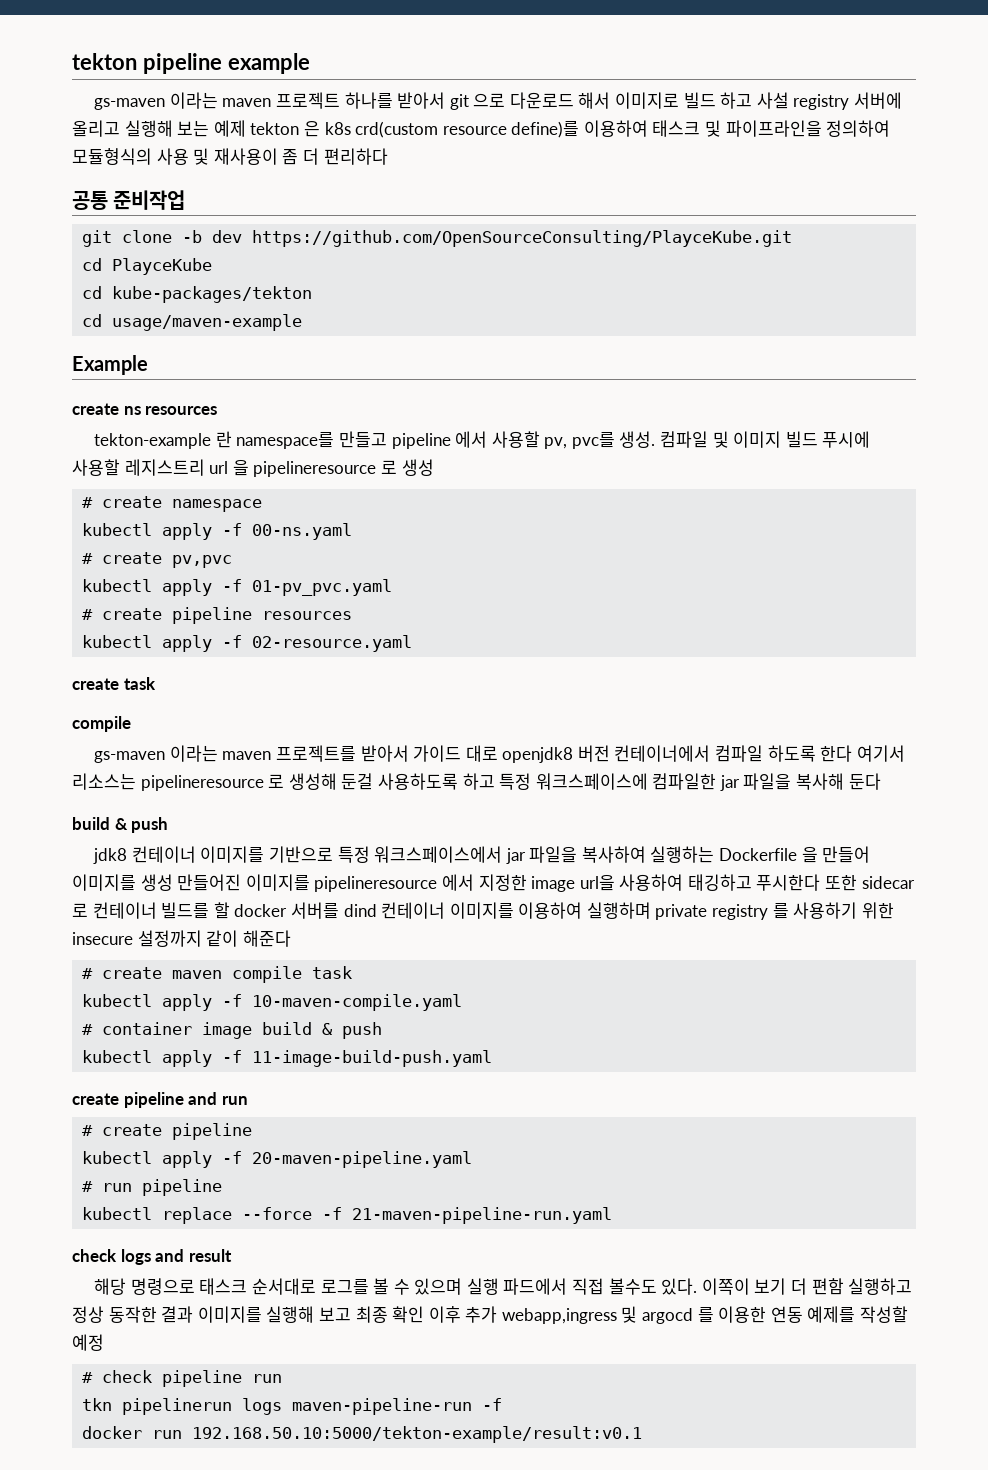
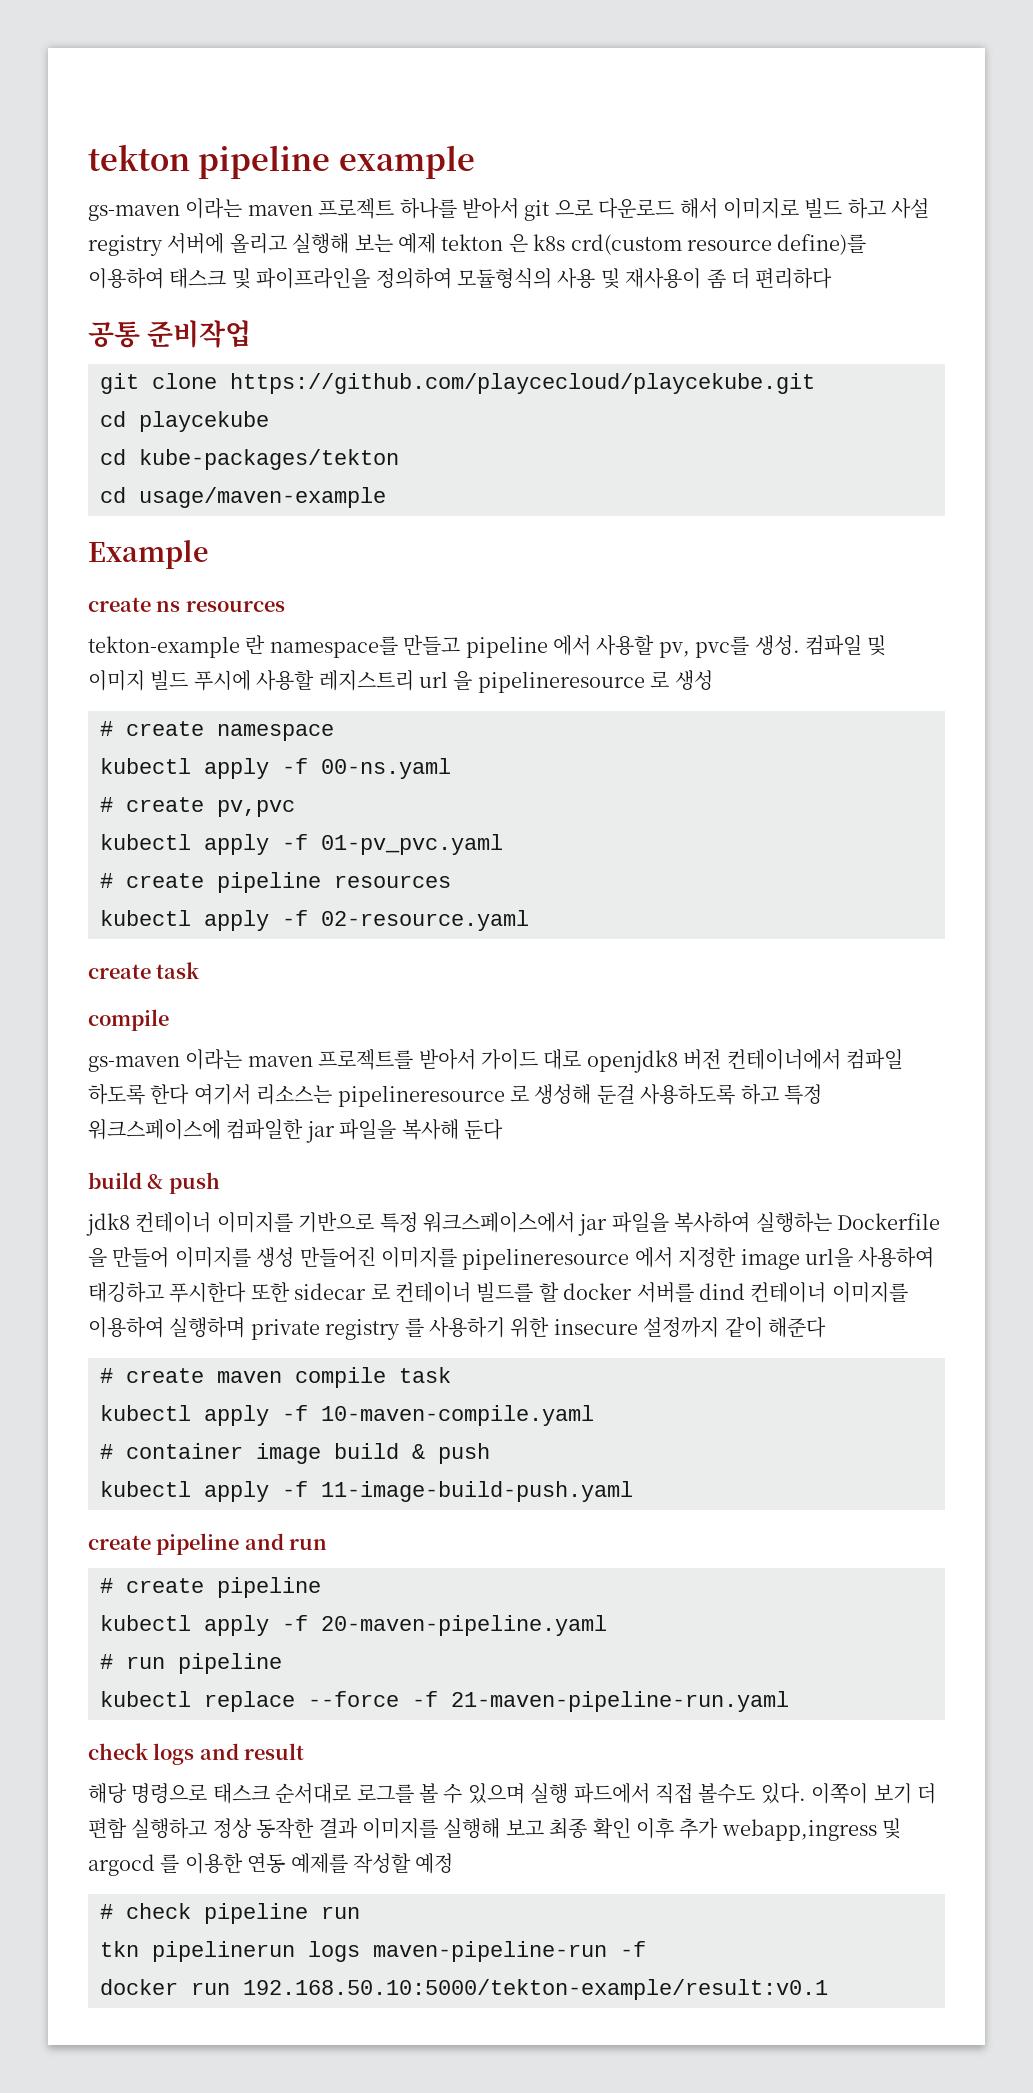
- git clone -b dev https://github.com/OpenSourceConsulting/PlayceKube.git
- cd PlayceKube
+ git clone https://github.com/playcecloud/playcekube.git
+ cd playcekube

